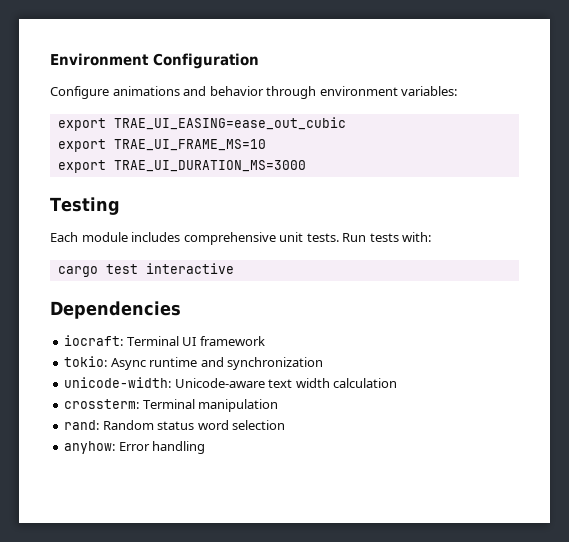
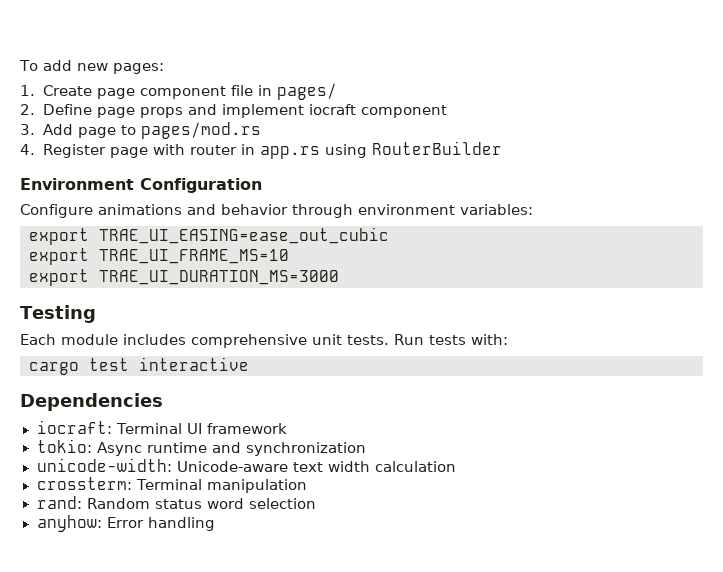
+ To add new pages:
+ 1. Create page component file in pages/
+ 2. Define page props and implement iocraft component
+ 3. Add page to pages/mod.rs
+ 4. Register page with router in app.rs using RouterBuilder

